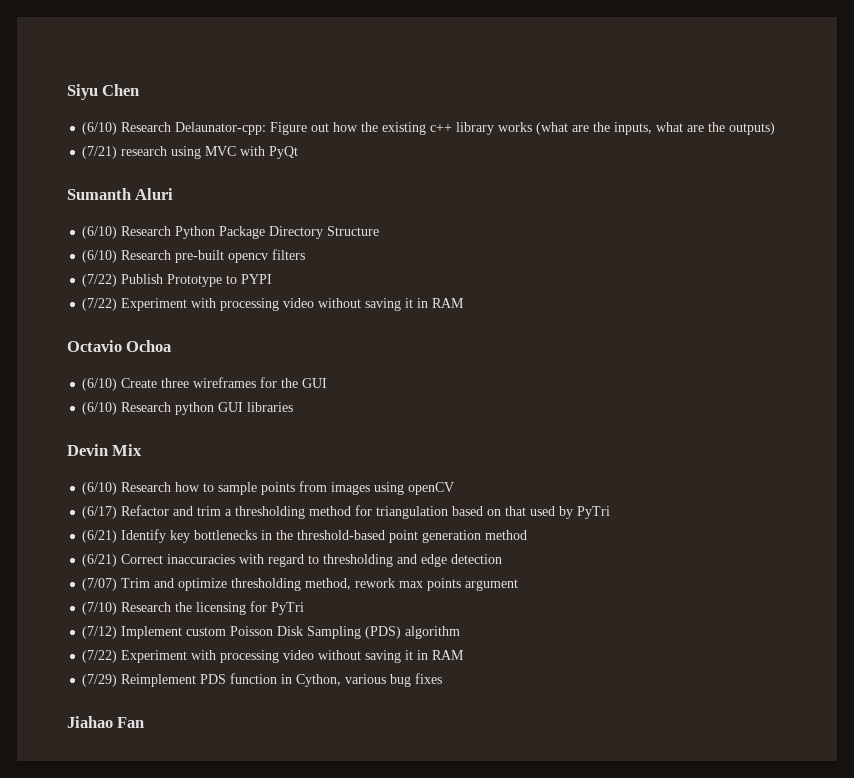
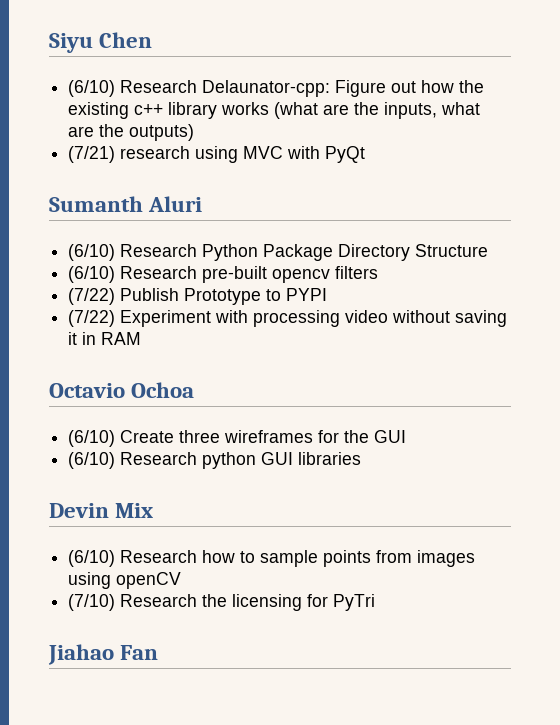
- (6/17) Refactor and trim a thresholding method for triangulation based on that used by PyTri
- (6/21) Identify key bottlenecks in the threshold-based point generation method
- (6/21) Correct inaccuracies with regard to thresholding and edge detection
- (7/07) Trim and optimize thresholding method, rework max points argument
- (7/12) Implement custom Poisson Disk Sampling (PDS) algorithm
- (7/22) Experiment with processing video without saving it in RAM
- (7/29) Reimplement PDS function in Cython, various bug fixes

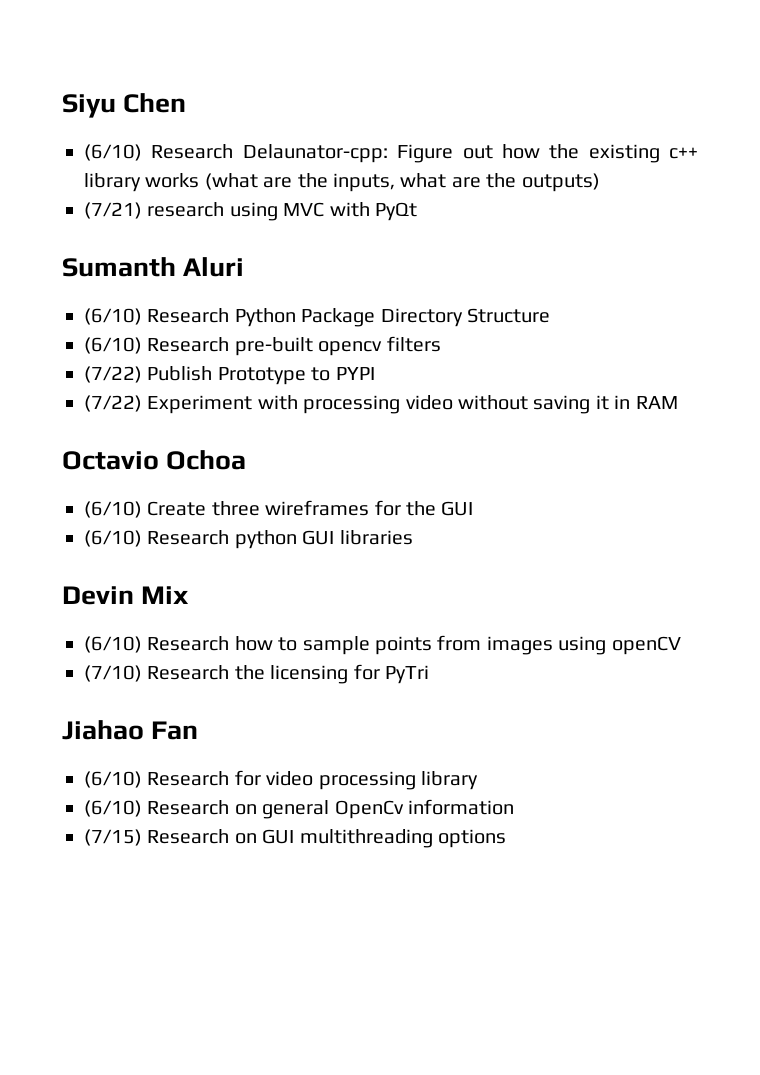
+ (6/10) Research for video processing library
+ (6/10) Research on general OpenCv information
+ (7/15) Research on GUI multithreading options

